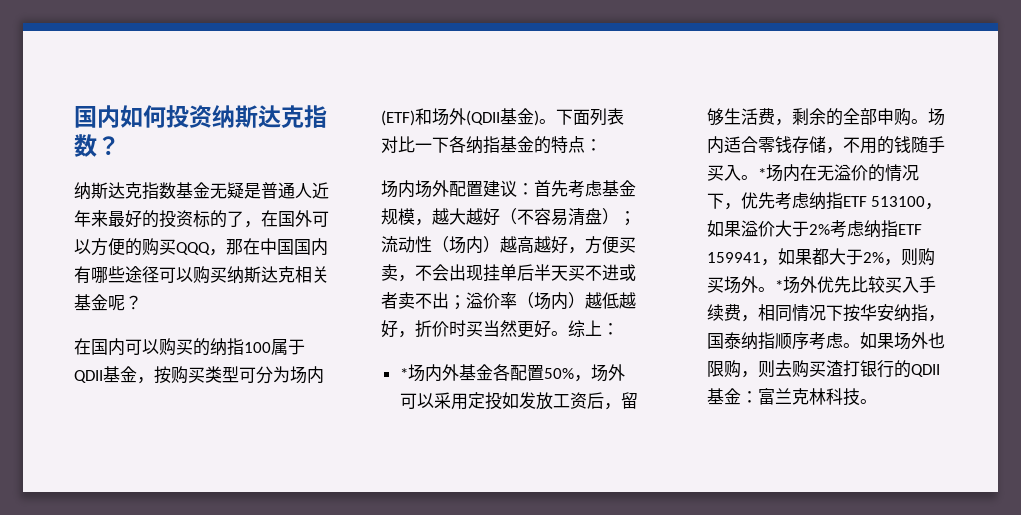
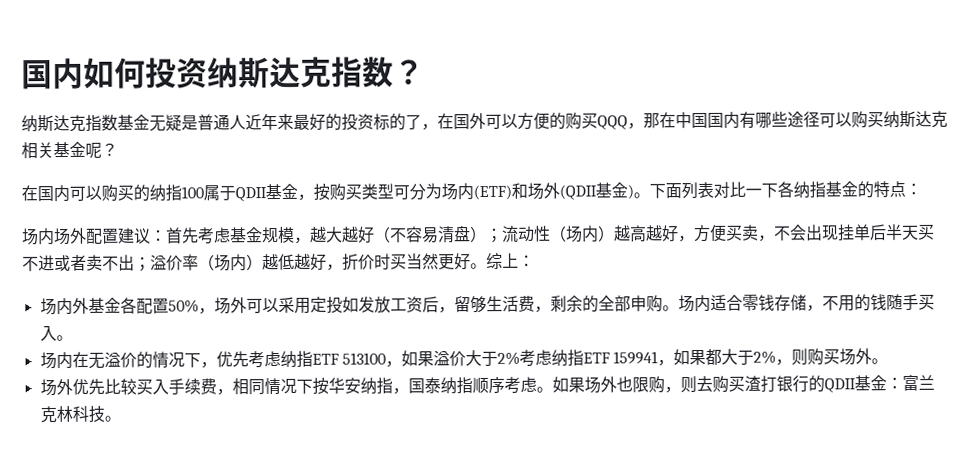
- *场内外基金各配置50%，场外可以采用定投如发放工资后，留够生活费，剩余的全部申购。
+ 场内外基金各配置50%，场外可以采用定投如发放工资后，留够生活费，剩余的全部申购。
- 场内适合零钱存储，不用的钱随手买入。*场内在无溢价的情况下，优先考虑纳指ETF 513100，如果溢价大于2%考虑纳指ETF 159941，如果都大于2%，则购买场外。*场外优先比较买入手续费，相同情况下按华安纳指，国泰纳指顺序考虑。
+ 场内适合零钱存储，不用的钱随手买入。
+ 场内在无溢价的情况下，优先考虑纳指ETF 513100，如果溢价大于2%考虑纳指ETF 159941，如果都大于2%，则购买场外。
+ 场外优先比较买入手续费，相同情况下按华安纳指，国泰纳指顺序考虑。

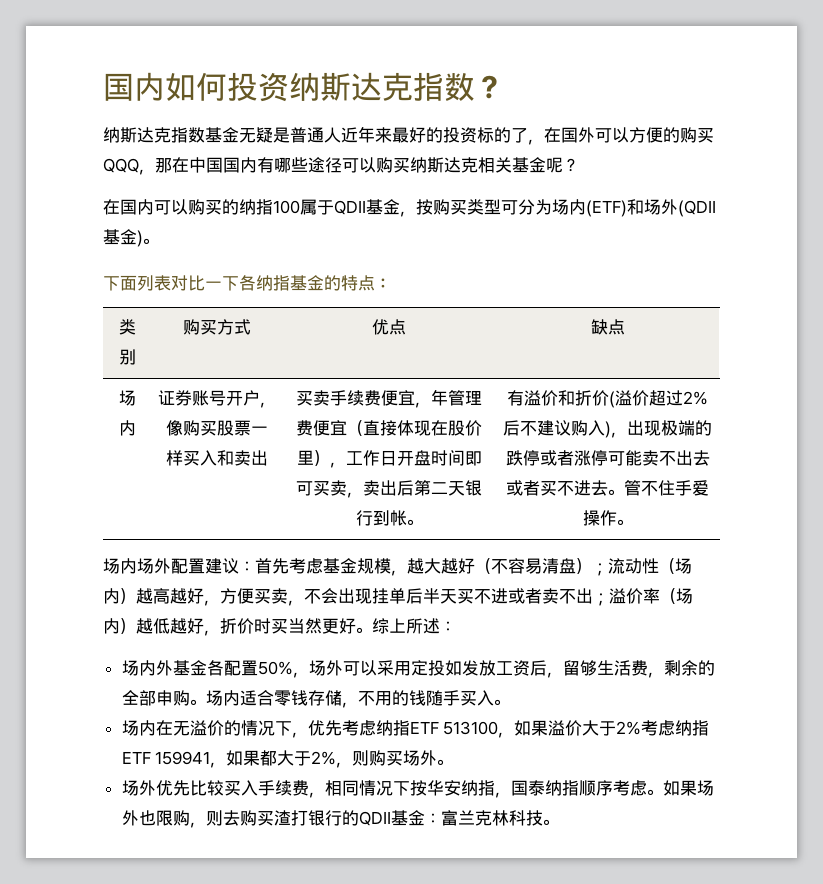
- 在国内可以购买的纳指100属于QDII基金，按购买类型可分为场内(ETF)和场外(QDII基金)。下面列表对比一下各纳指基金的特点：
+ 在国内可以购买的纳指100属于QDII基金，按购买类型可分为场内(ETF)和场外(QDII基金)。
+ 下面列表对比一下各纳指基金的特点：
+ 类别 | 购买方式 | 优点 | 缺点
+ 场内 | 证券账号开户，像购买股票一样买入和卖出 | 买卖手续费便宜，年管理费便宜（直接体现在股价里），工作日开盘时间即可买卖，卖出后第二天银行到帐。 | 有溢价和折价(溢价超过2%后不建议购入)，出现极端的跌停或者涨停可能卖不出去或者买不进去。管不住手爱操作。
- 综上：
+ 综上所述：

